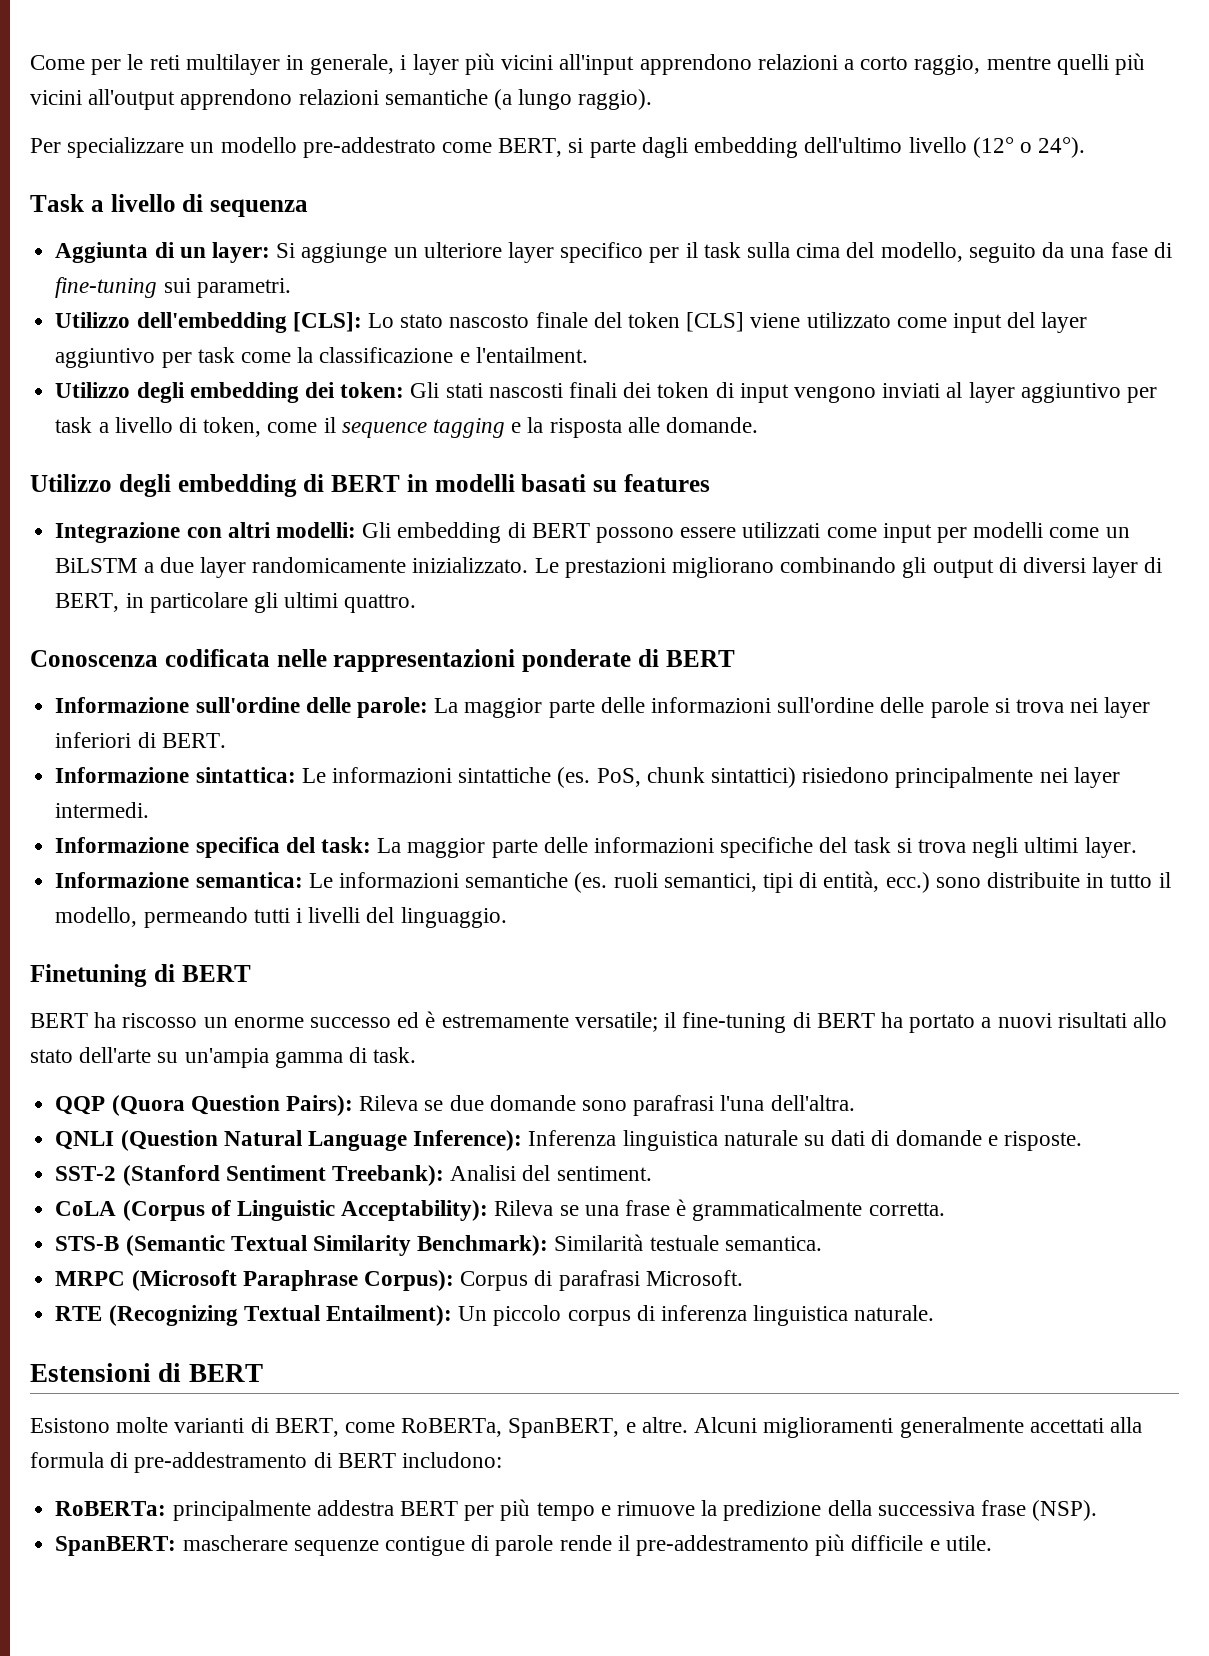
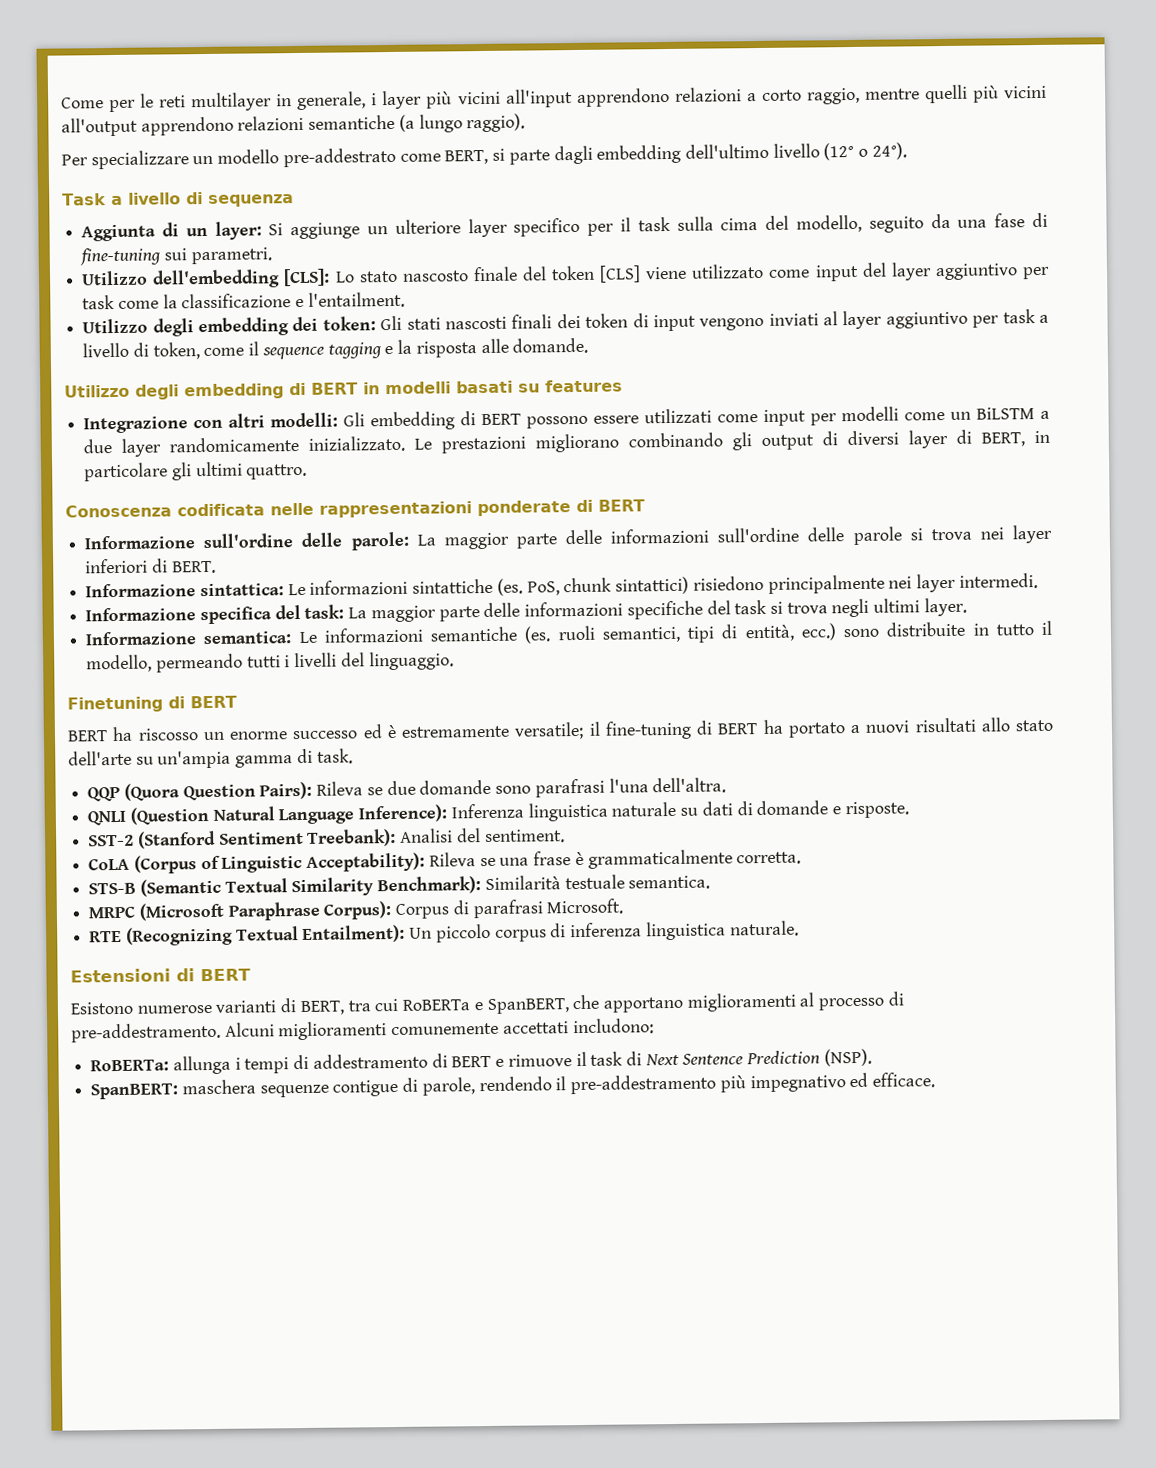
- Esistono molte varianti di BERT, come RoBERTa, SpanBERT, e altre. Alcuni miglioramenti generalmente accettati alla formula di pre-addestramento di BERT includono:
- RoBERTa: principalmente addestra BERT per più tempo e rimuove la predizione della successiva frase (NSP).
+ Esistono numerose varianti di BERT, tra cui RoBERTa e SpanBERT, che apportano miglioramenti al processo di pre-addestramento. Alcuni miglioramenti comunemente accettati includono:
+ RoBERTa: allunga i tempi di addestramento di BERT e rimuove il task di Next Sentence Prediction (NSP).
- SpanBERT: mascherare sequenze contigue di parole rende il pre-addestramento più difficile e utile.
+ SpanBERT: maschera sequenze contigue di parole, rendendo il pre-addestramento più impegnativo ed efficace.

